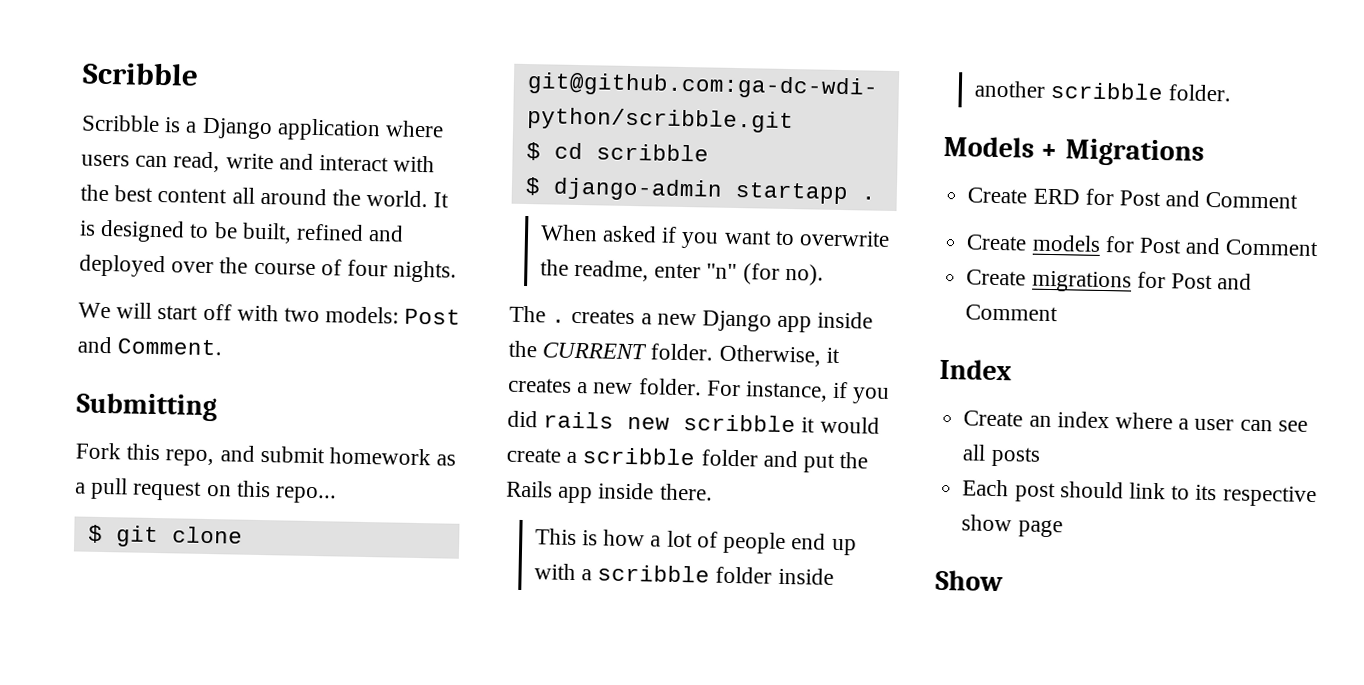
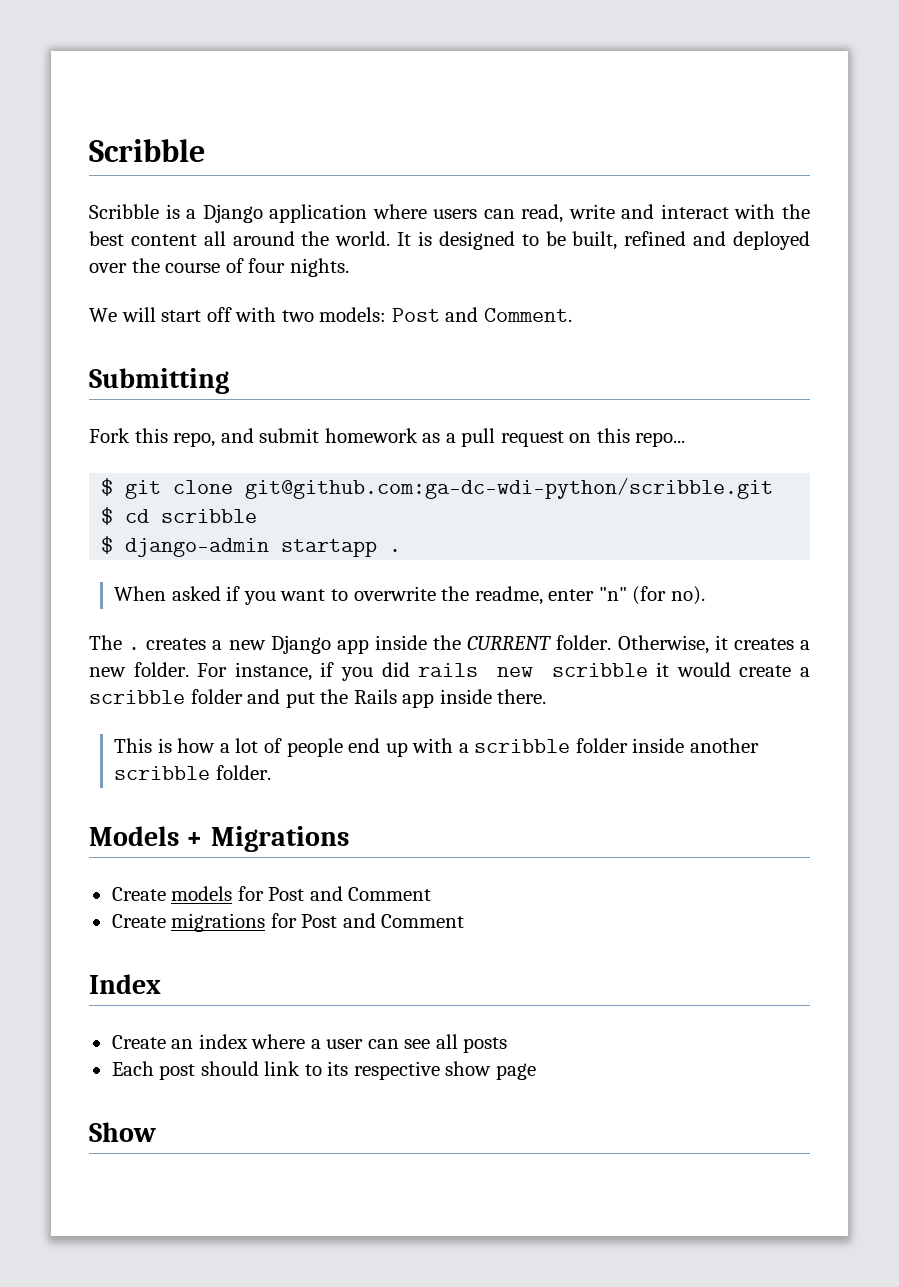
- Create ERD for Post and Comment

